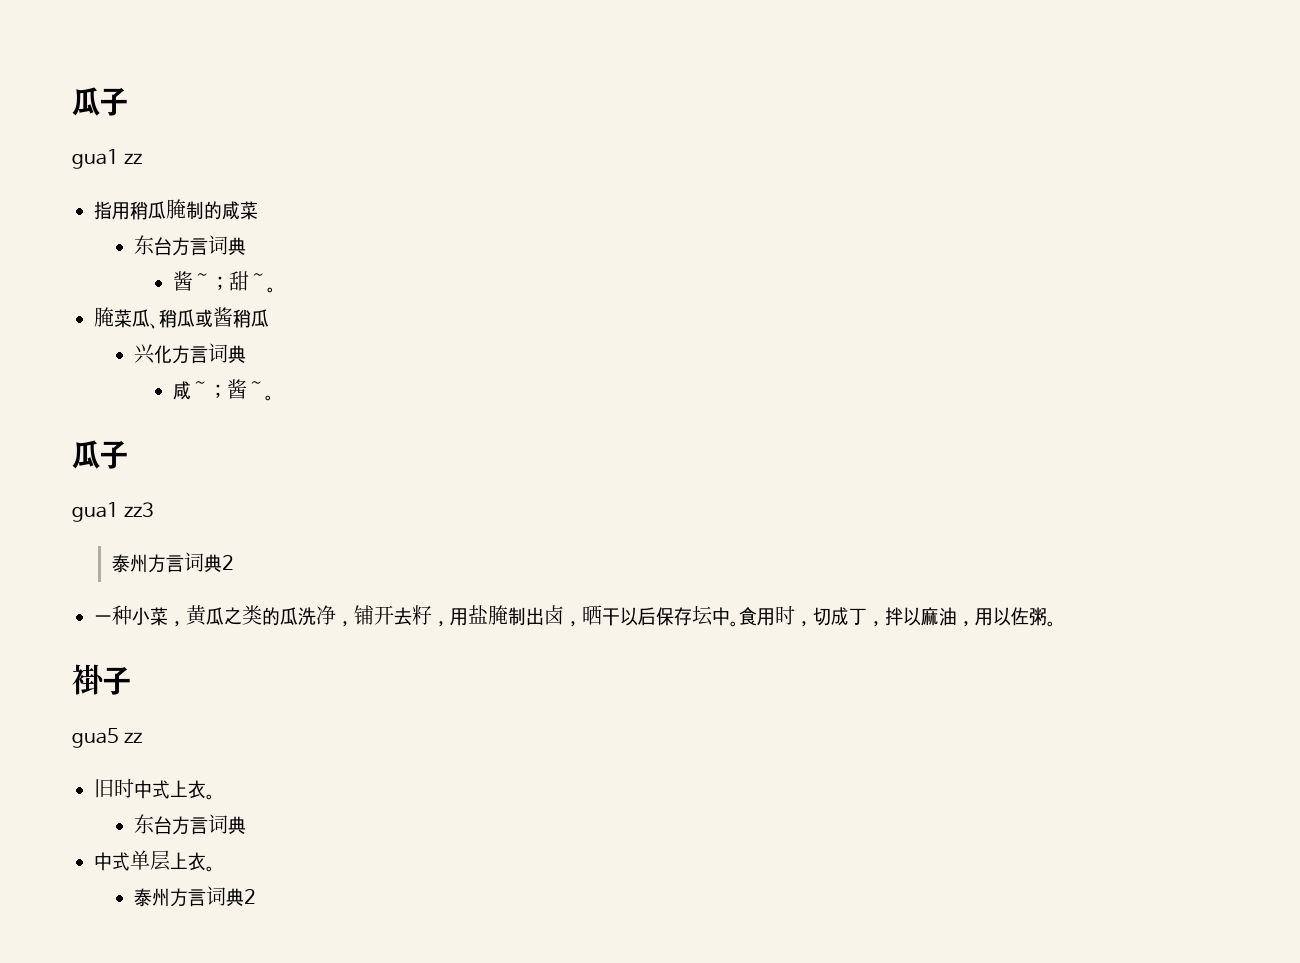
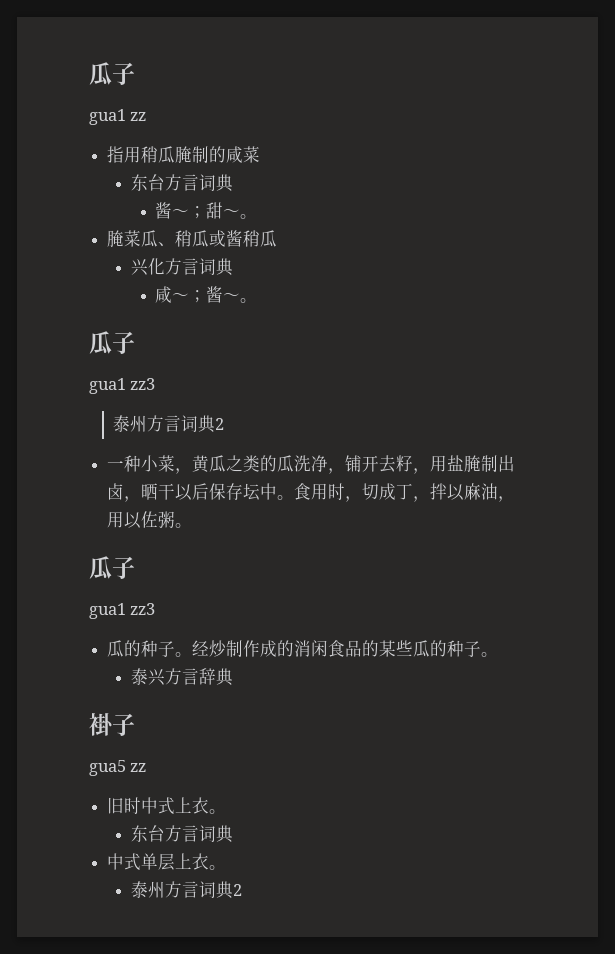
  食用时，切成丁，拌以麻油，用以佐粥。
+ 瓜子
+ gua1 zz3
+ 瓜的种子。经炒制作成的消闲食品的某些瓜的种子。
+ 泰兴方言辞典

